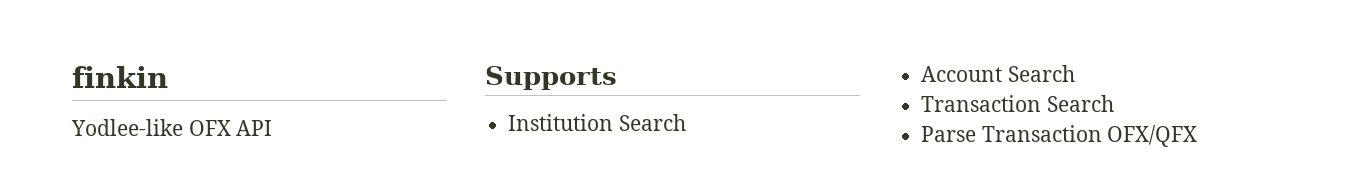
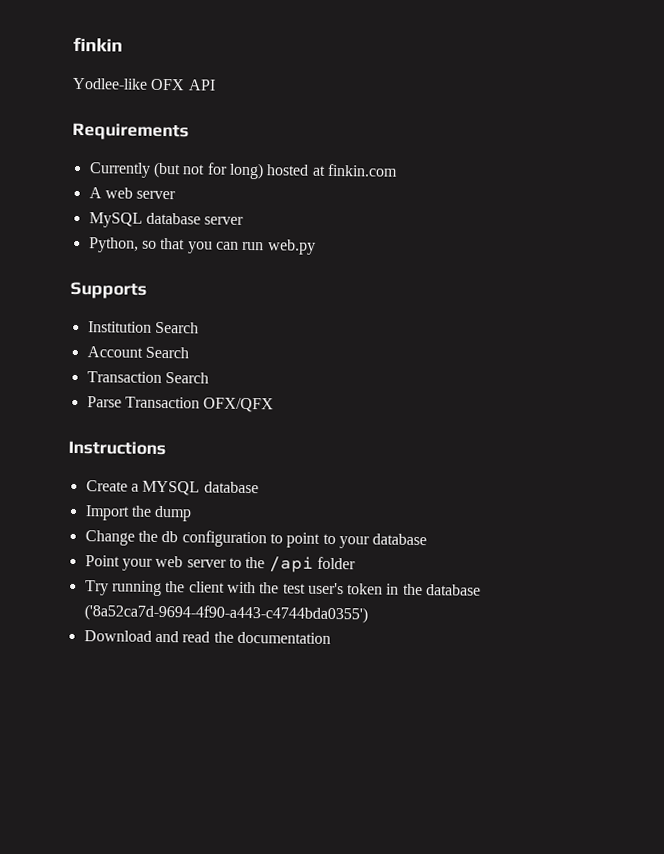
+ Requirements
+ Currently (but not for long) hosted at finkin.com
+ A web server
+ MySQL database server
+ Python, so that you can run web.py
+ Instructions
+ Create a MYSQL database
+ Import the dump
+ Change the db configuration to point to your database
+ Point your web server to the /api folder
+ Try running the client with the test user's token in the database ('8a52ca7d-9694-4f90-a443-c4744bda0355')
+ Download and read the documentation

